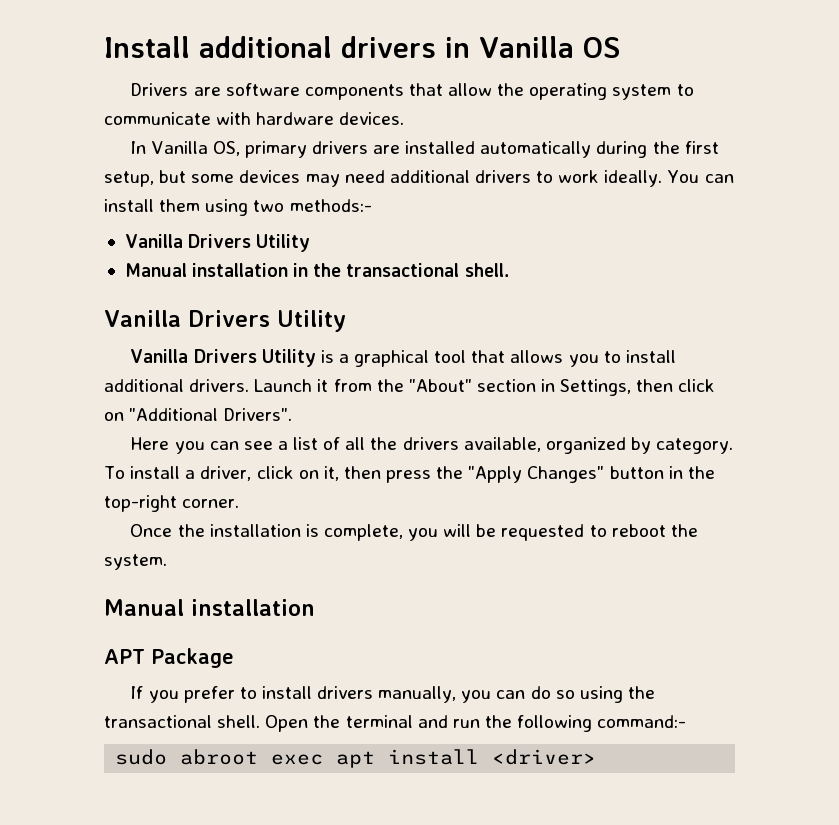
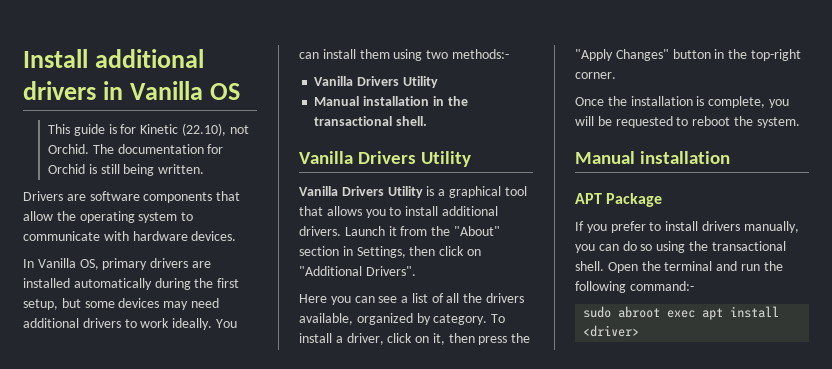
+ This guide is for Kinetic (22.10), not Orchid. The documentation for Orchid is still being written.

